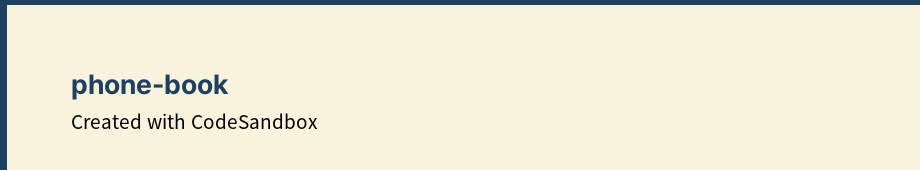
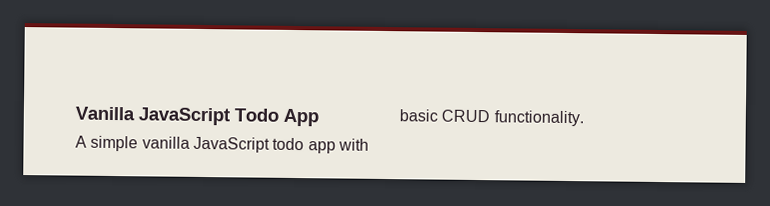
- phone-book
- Created with CodeSandbox
+ Vanilla JavaScript Todo App
+ A simple vanilla JavaScript todo app with basic CRUD functionality.

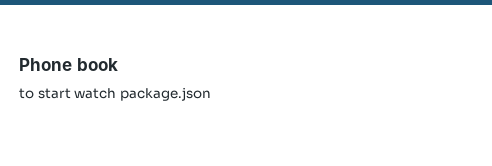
- Vanilla JavaScript Todo App
- A simple vanilla JavaScript todo app with basic CRUD functionality.
+ Phone book
+ to start watch package.json

